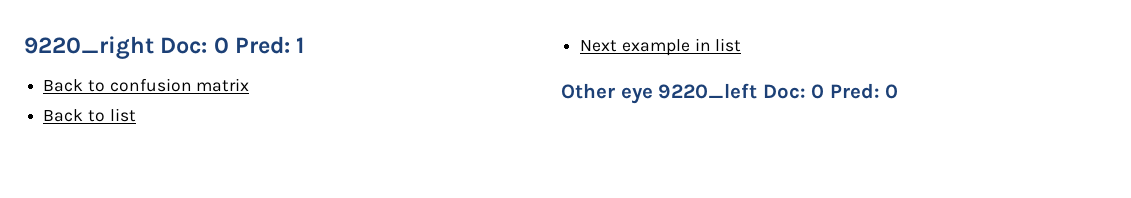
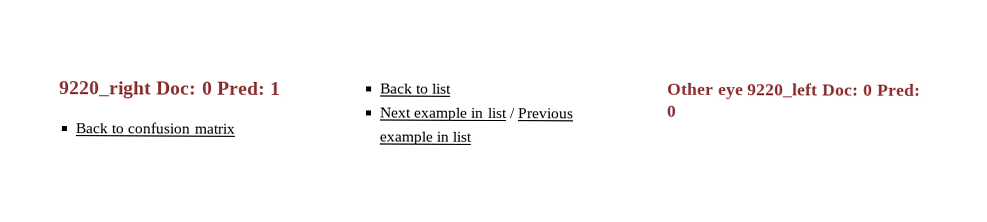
- Next example in list
+ Next example in list / Previous example in list

